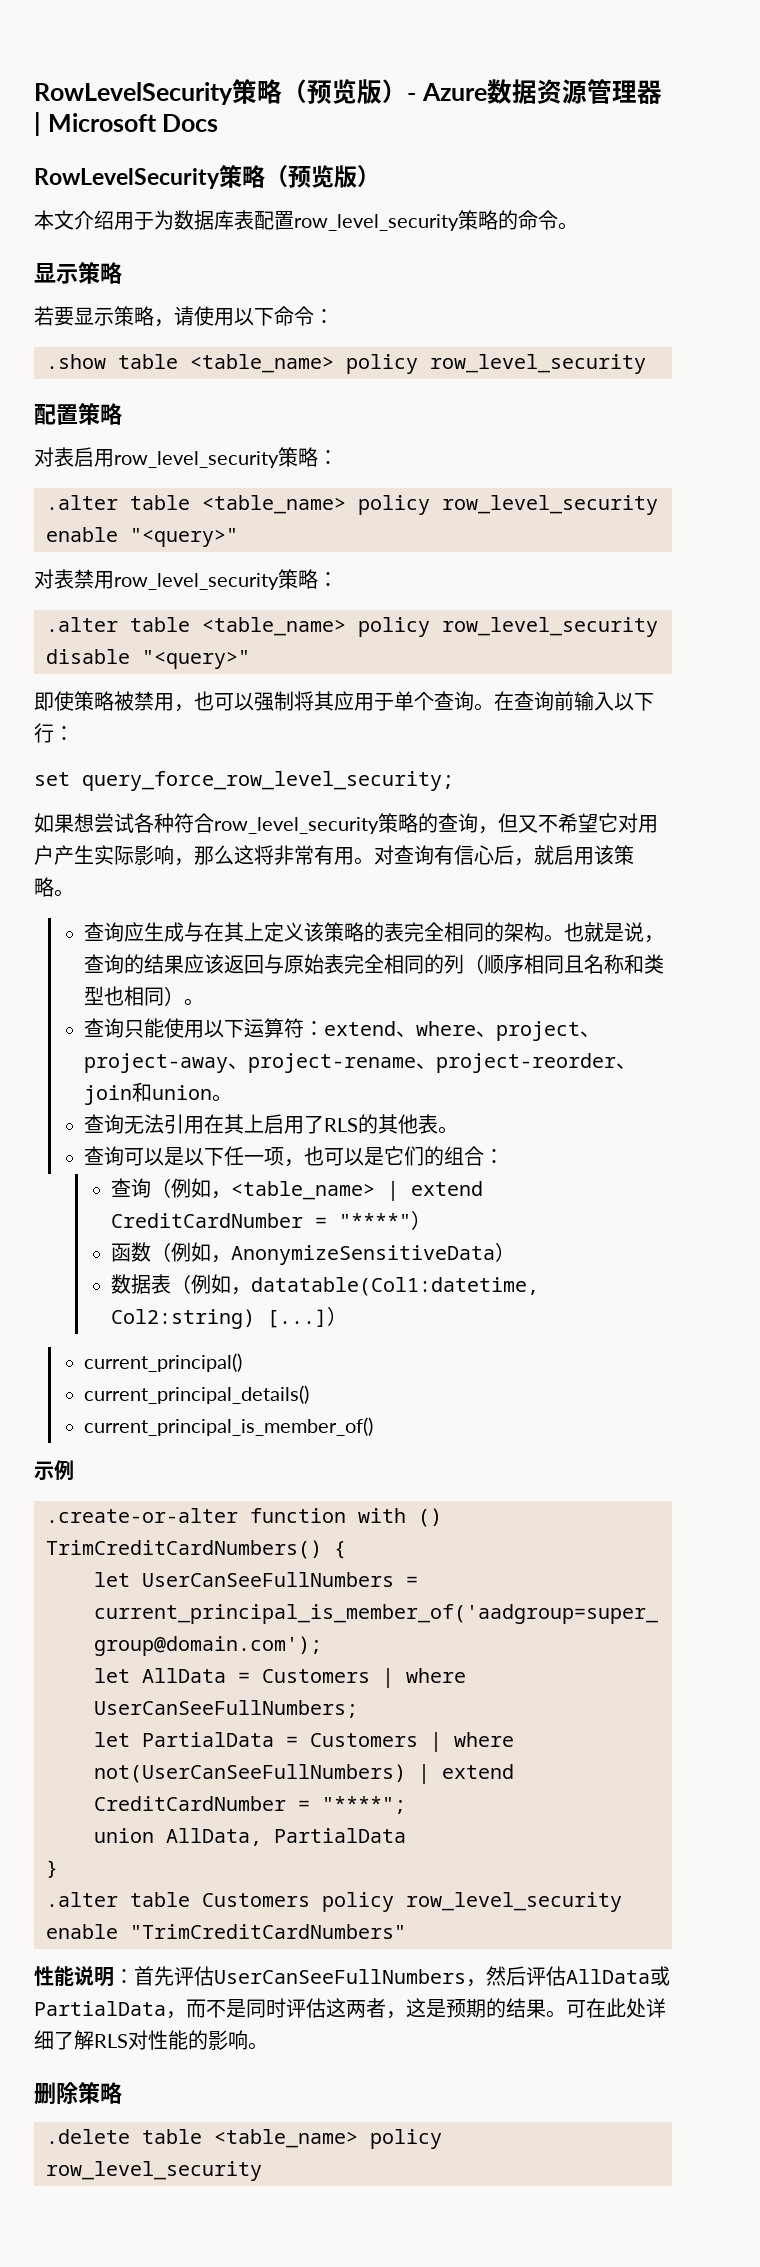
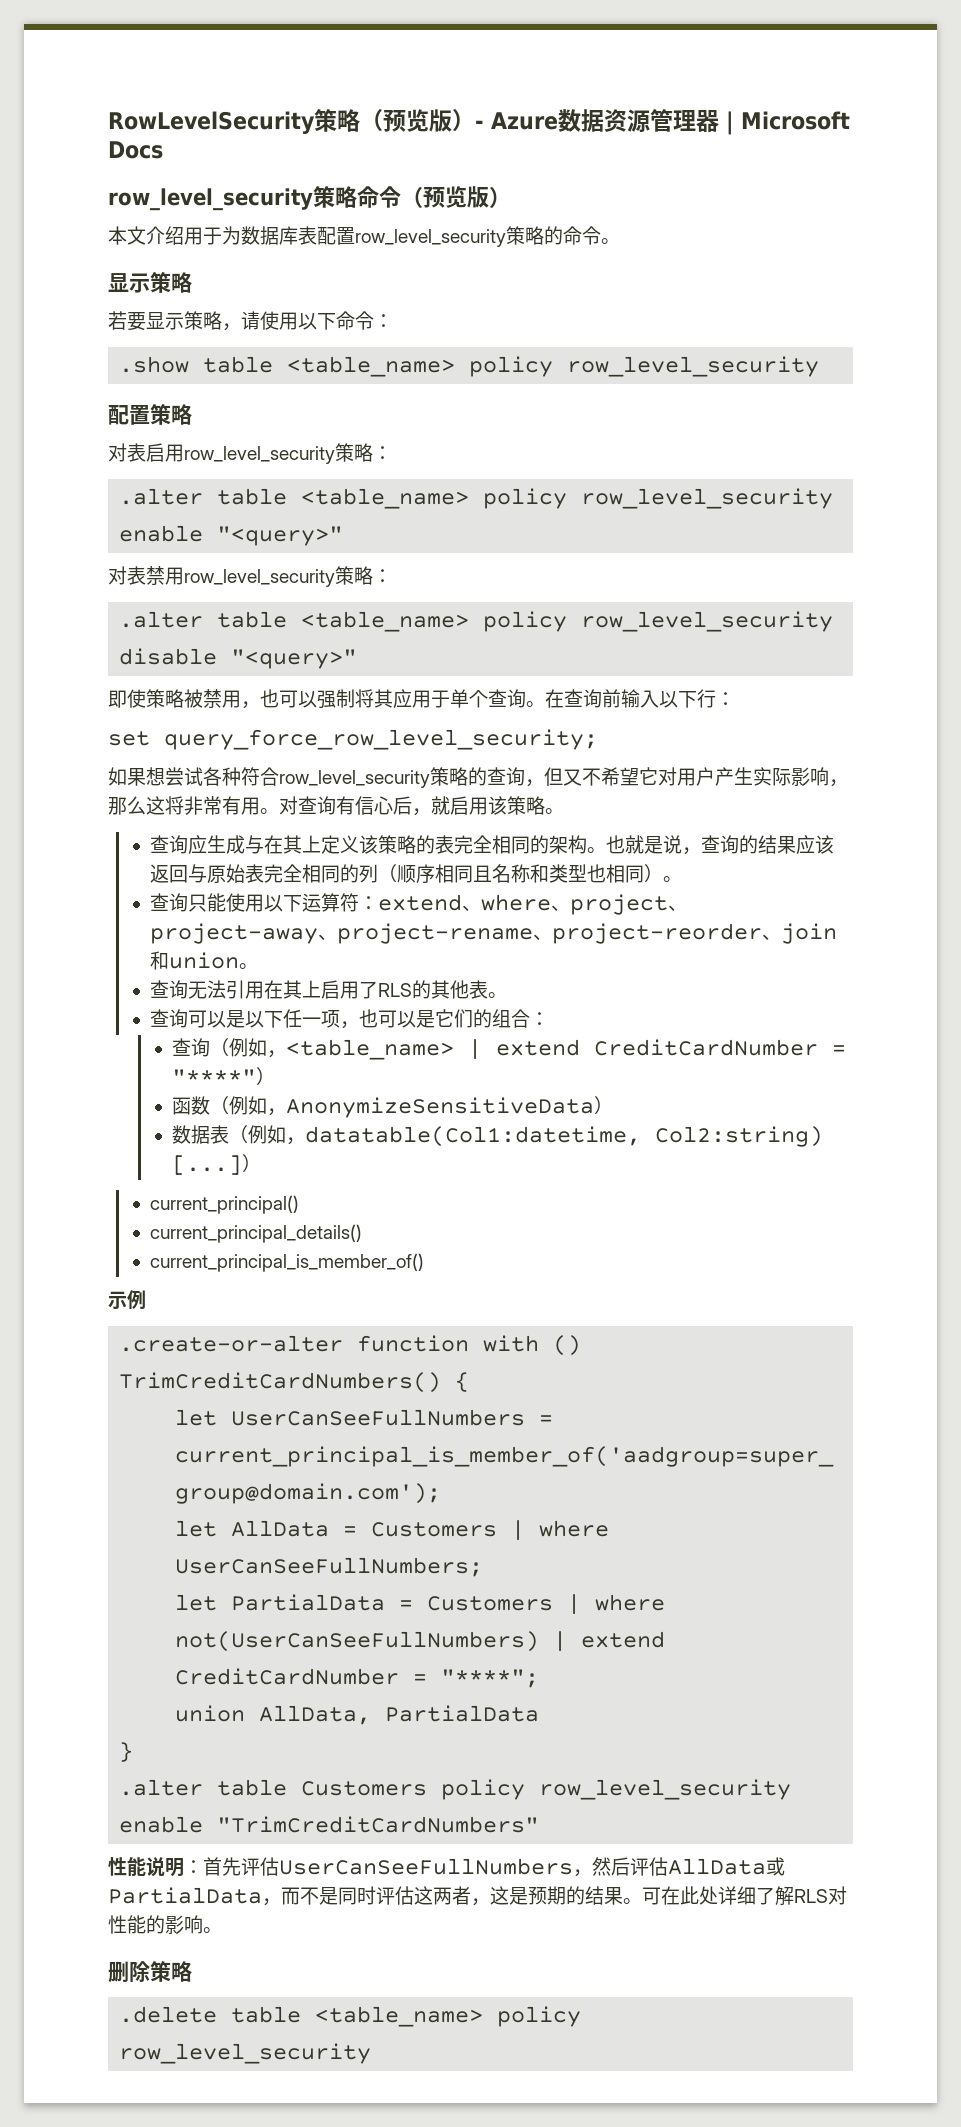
  RowLevelSecurity策略（预览版）- Azure数据资源管理器 | Microsoft Docs
- RowLevelSecurity策略（预览版）
+ row_level_security策略命令（预览版）

